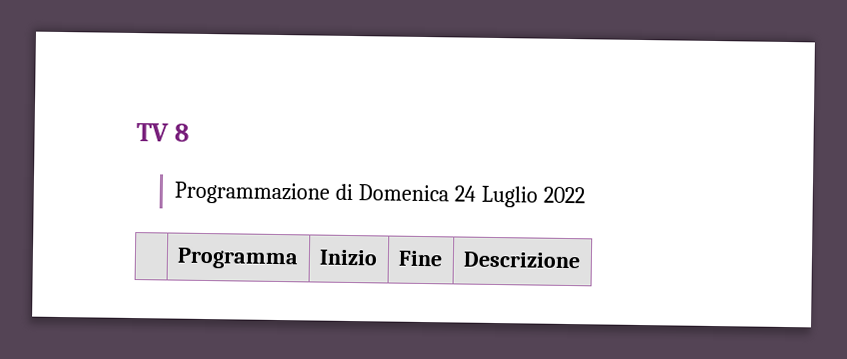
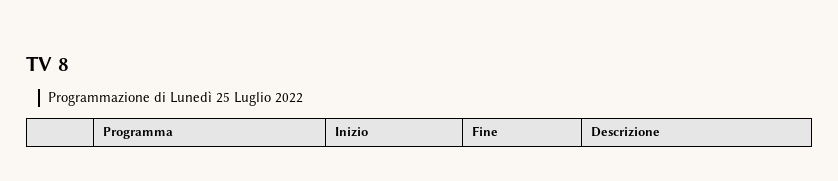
- Programmazione di Domenica 24 Luglio 2022
+ Programmazione di Lunedì 25 Luglio 2022

